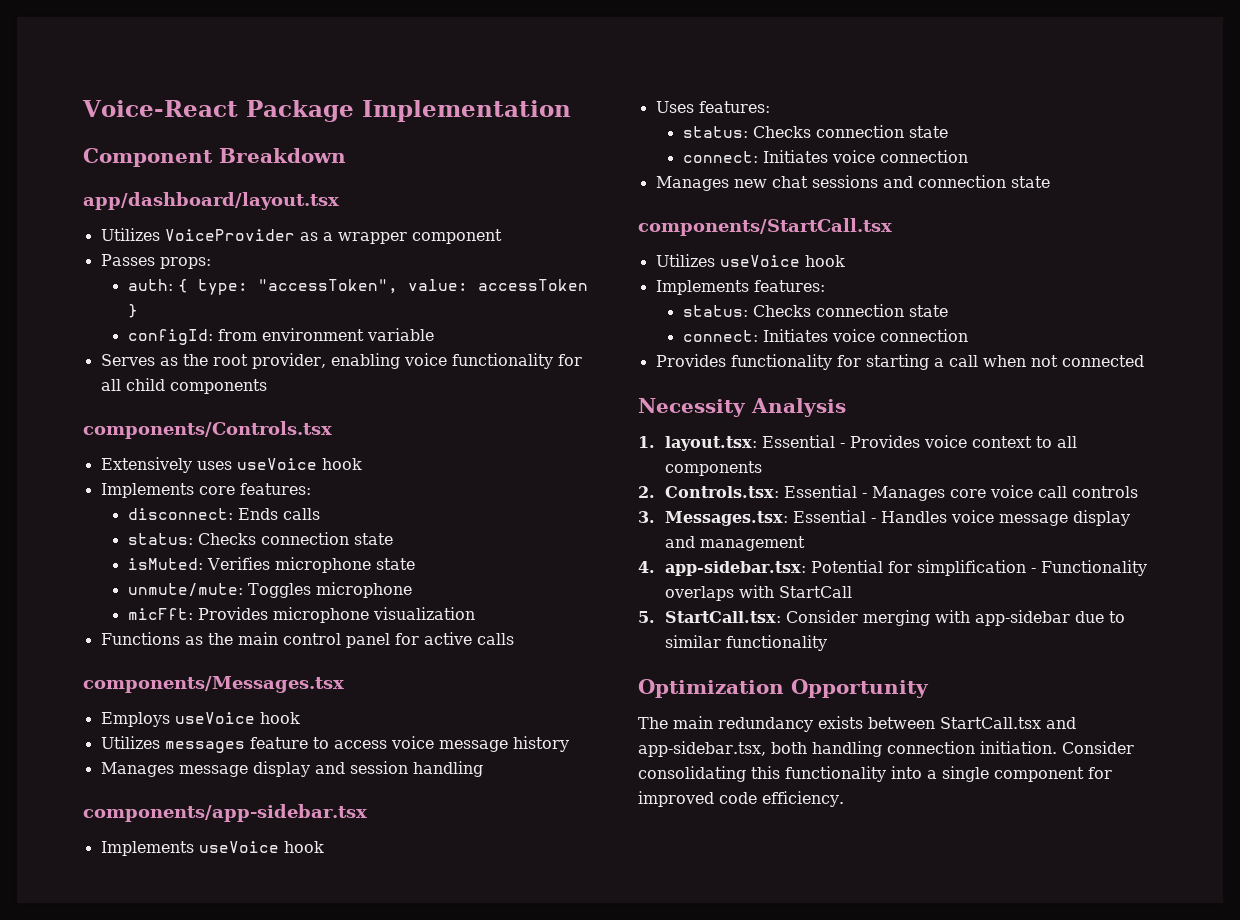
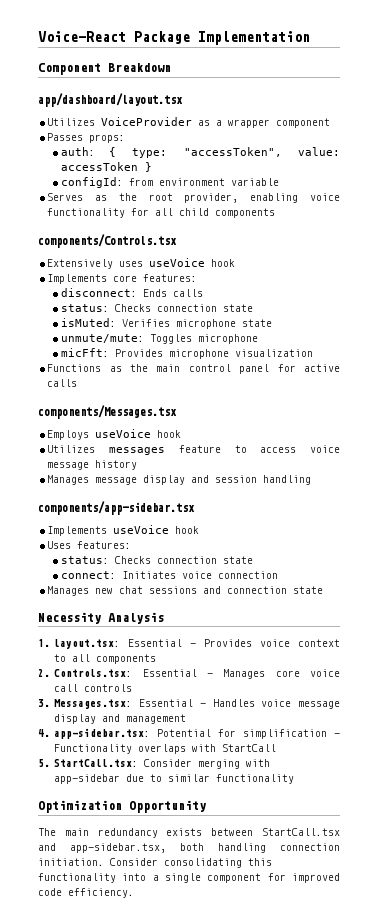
- components/StartCall.tsx
- Utilizes useVoice hook
- Implements features:
- status: Checks connection state
- connect: Initiates voice connection
- Provides functionality for starting a call when not connected

